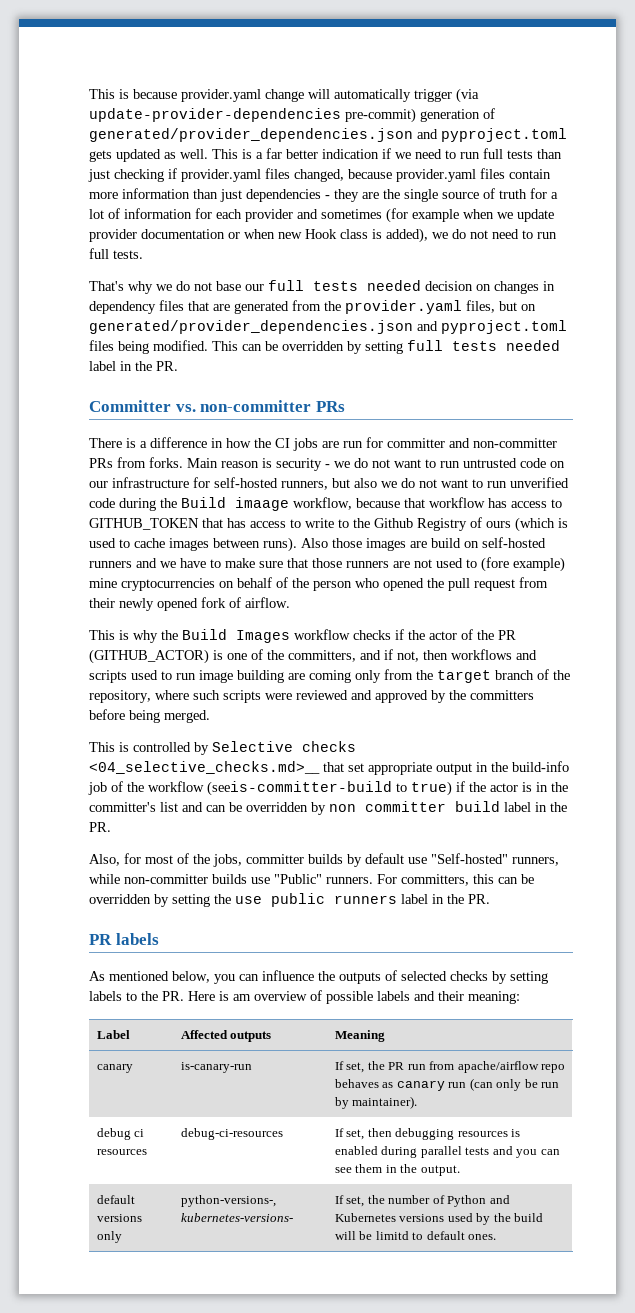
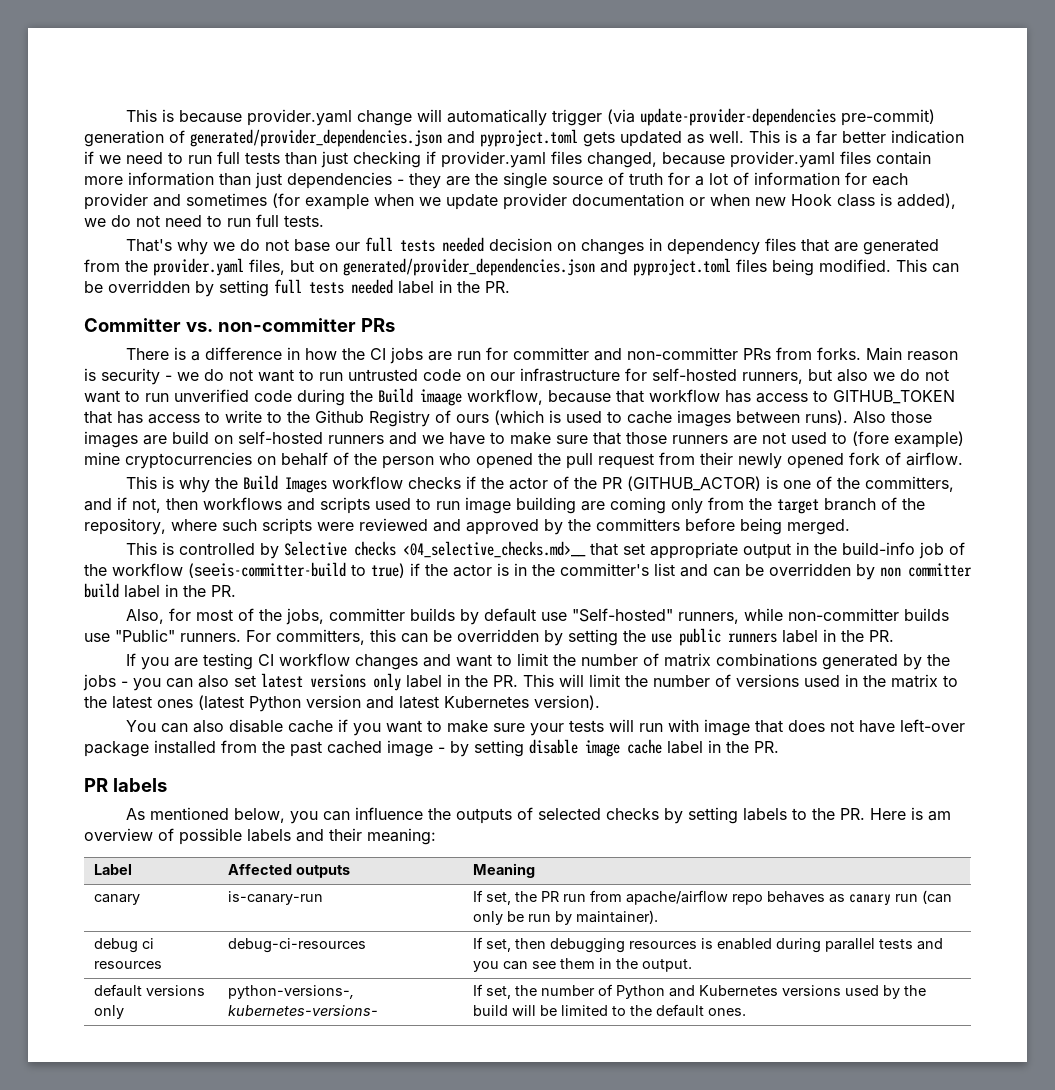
+ If you are testing CI workflow changes and want to limit the number of matrix combinations generated by the jobs - you can also set latest versions only label in the PR. This will limit the number of versions used in the matrix to the latest ones (latest Python version and latest Kubernetes version).
+ You can also disable cache if you want to make sure your tests will run with image that does not have left-over package installed from the past cached image - by setting disable image cache label in the PR.
- default versions only | python-versions-, kubernetes-versions- | If set, the number of Python and Kubernetes versions used by the build will be limitd to default ones.
+ default versions only | python-versions-, kubernetes-versions- | If set, the number of Python and Kubernetes versions used by the build will be limited to the default ones.

